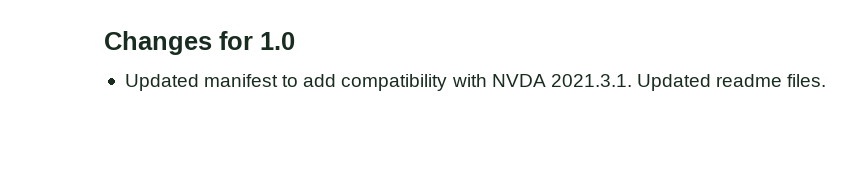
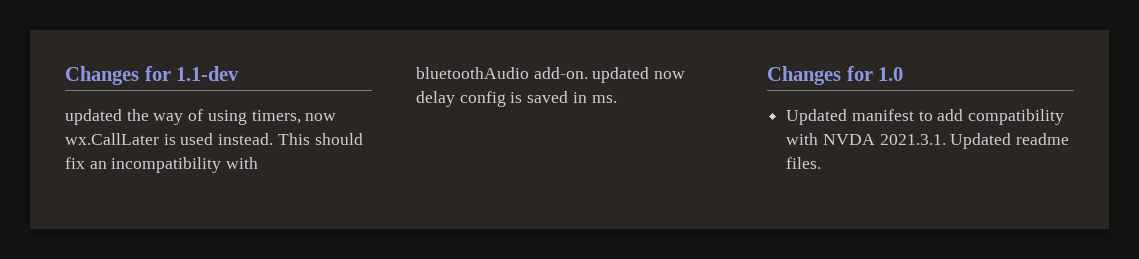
+ Changes for 1.1-dev
+ updated the way of using timers, now wx.CallLater is used instead. This should fix an incompatibility with bluetoothAudio add-on. updated now delay config is saved in ms.

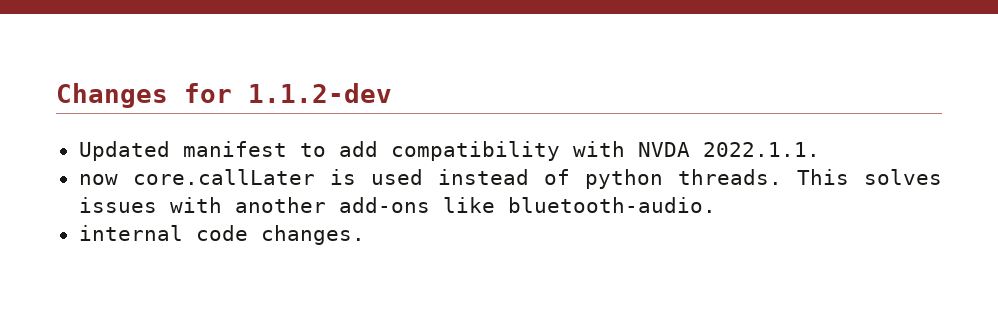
- Changes for 1.1-dev
- updated the way of using timers, now wx.CallLater is used instead. This should fix an incompatibility with bluetoothAudio add-on. updated now delay config is saved in ms.
- Changes for 1.0
+ Changes for 1.1.2-dev
- Updated manifest to add compatibility with NVDA 2021.3.1. Updated readme files.
+ Updated manifest to add compatibility with NVDA 2022.1.1.
+ now core.callLater is used instead of python threads. This solves issues with another add-ons like bluetooth-audio.
+ internal code changes.

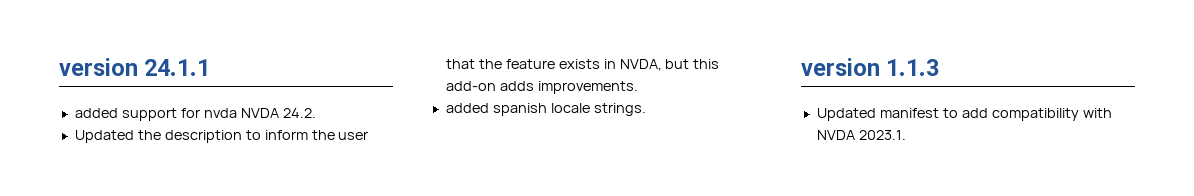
- Changes for 1.1.2-dev
+ version 24.1.1
+ added support for nvda NVDA 24.2.
+ Updated the description to inform the user that the feature exists in NVDA, but this add-on adds improvements.
+ added spanish locale strings.
+ version 1.1.3
- Updated manifest to add compatibility with NVDA 2022.1.1.
- now core.callLater is used instead of python threads. This solves issues with another add-ons like bluetooth-audio.
- internal code changes.
+ Updated manifest to add compatibility with NVDA 2023.1.

